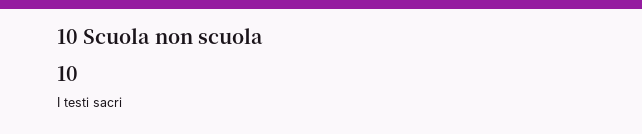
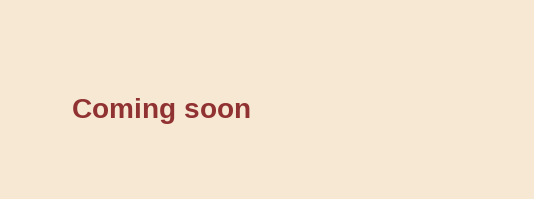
- 10 Scuola non scuola
- 10
- I testi sacri
+ Coming soon

